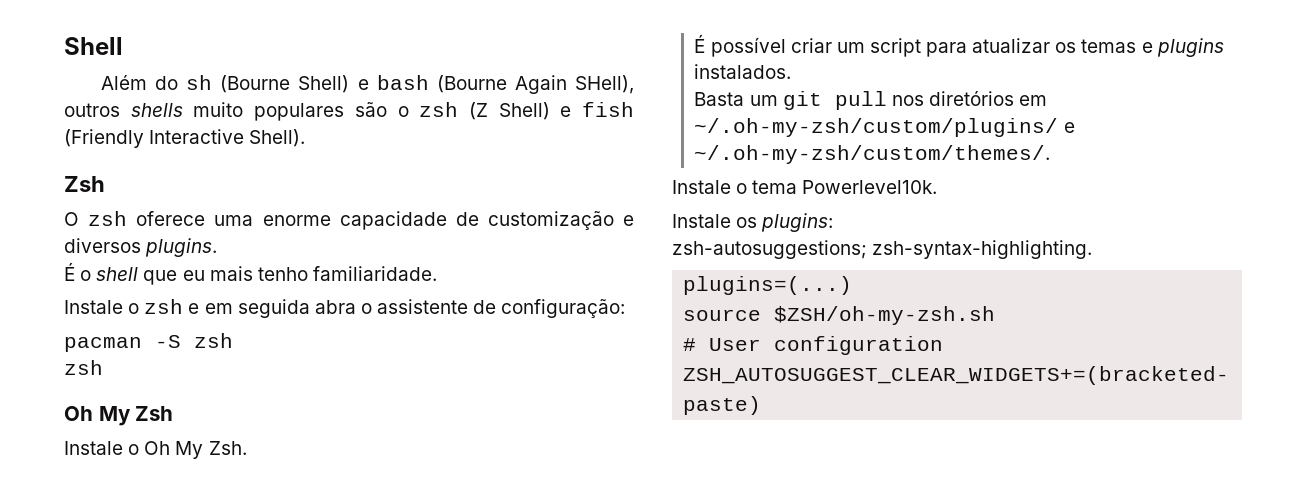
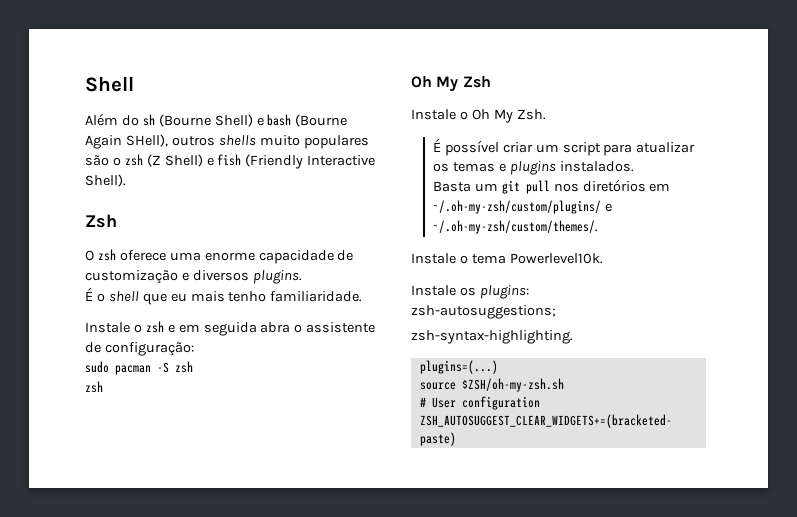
- pacman -S zsh
+ sudo pacman -S zsh
- zsh-autosuggestions; zsh-syntax-highlighting.
+ zsh-autosuggestions;
+ zsh-syntax-highlighting.

